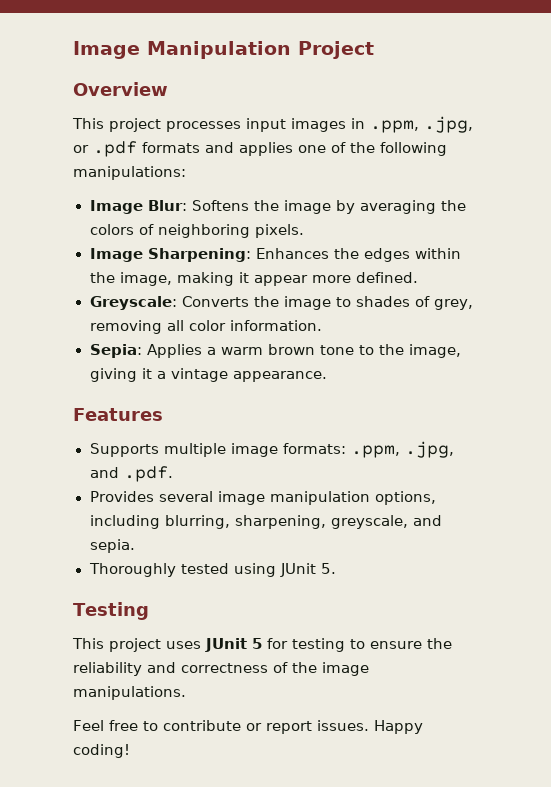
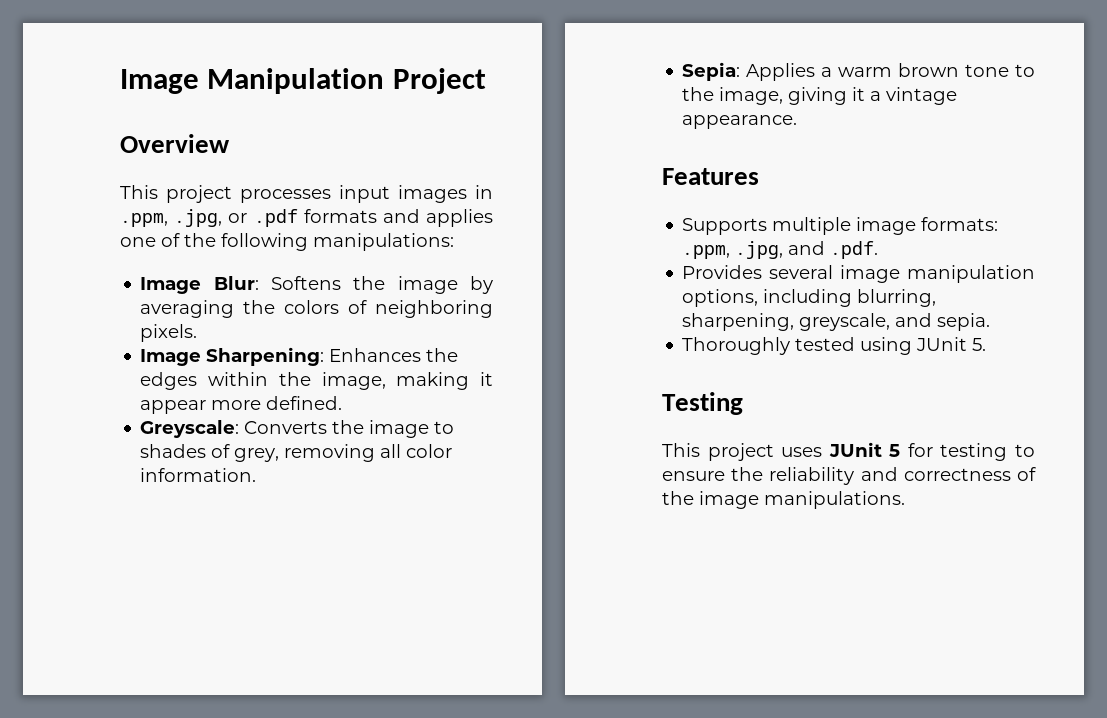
- Feel free to contribute or report issues. Happy coding!

